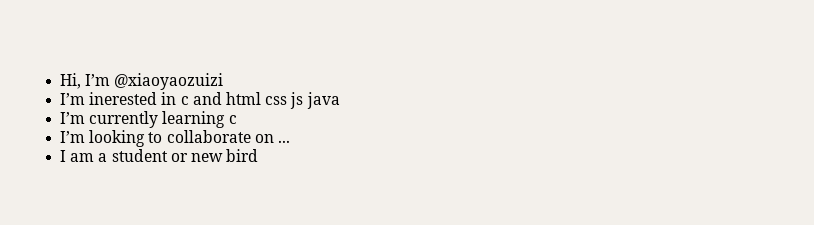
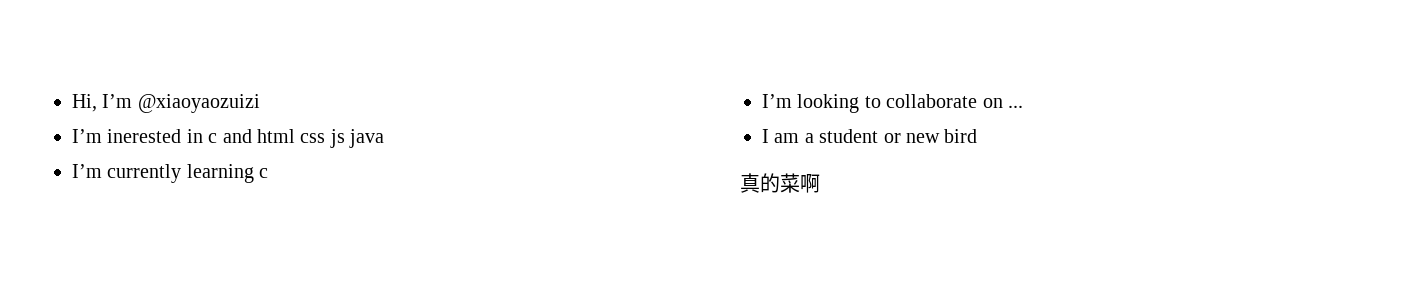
+ 真的菜啊

